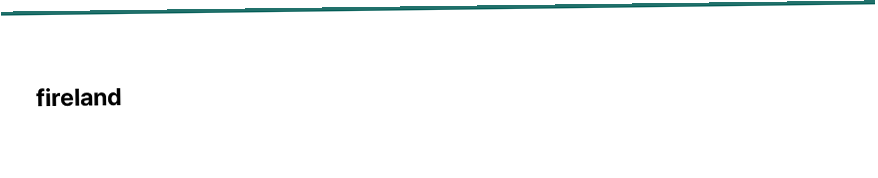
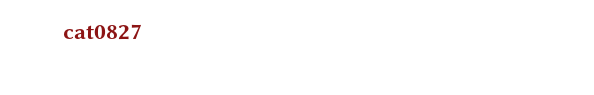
- fireland
+ cat0827

